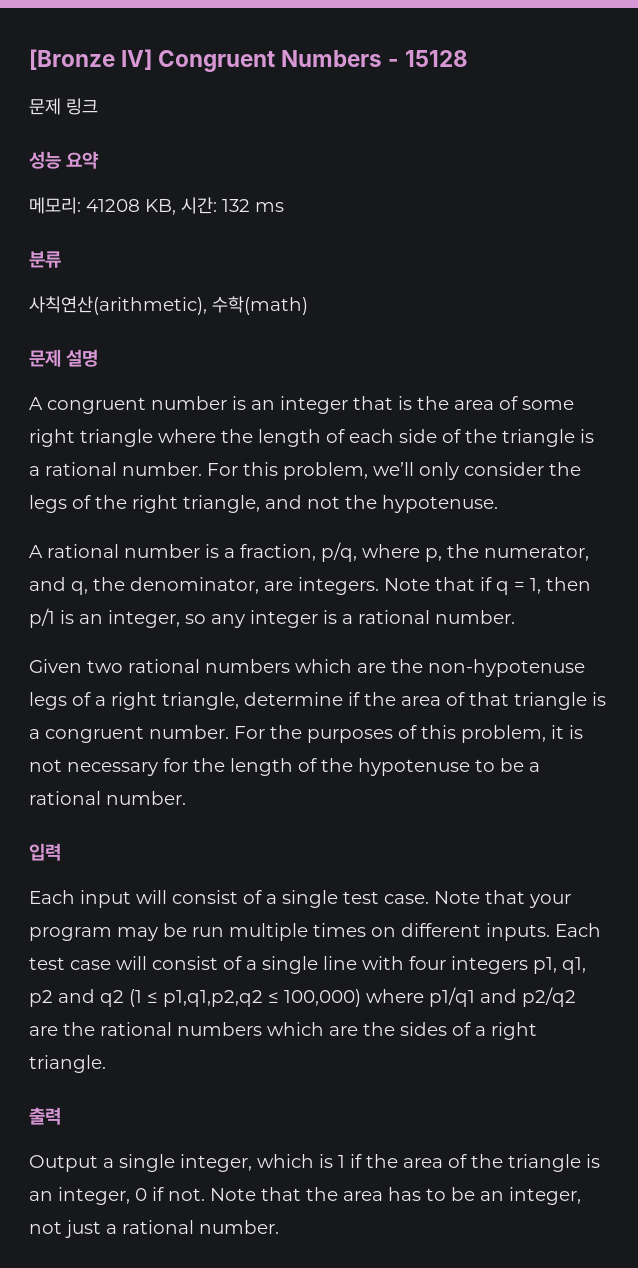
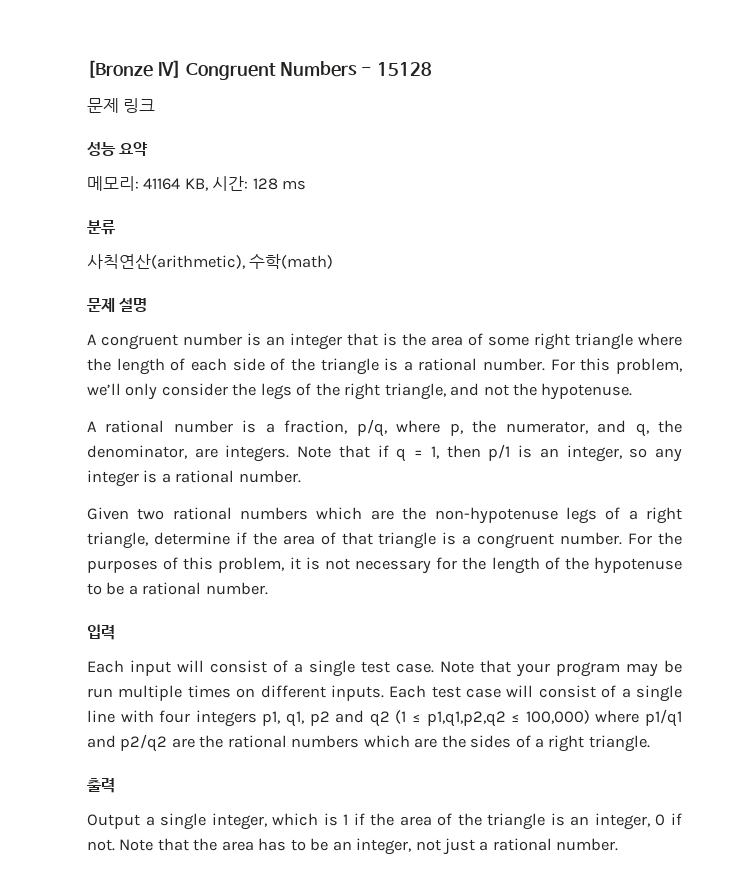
- 메모리: 41208 KB, 시간: 132 ms
+ 메모리: 41164 KB, 시간: 128 ms

